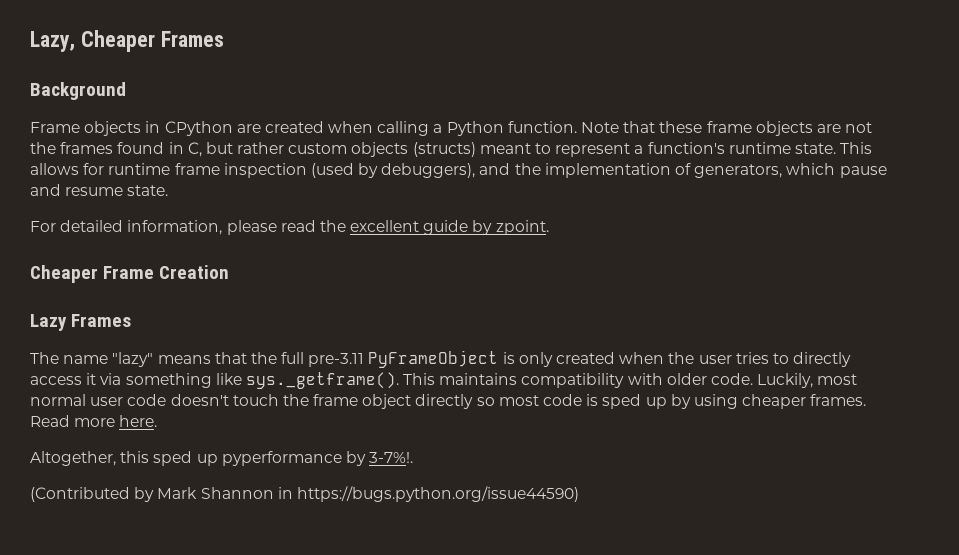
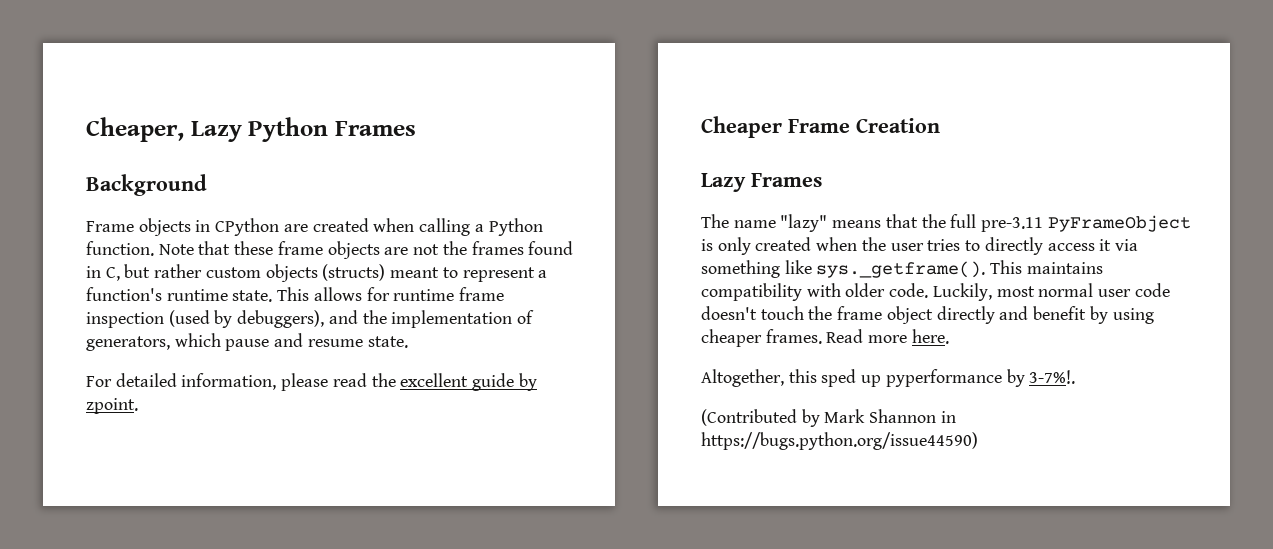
- Lazy, Cheaper Frames
+ Cheaper, Lazy Python Frames
- Luckily, most normal user code doesn't touch the frame object directly so most code is sped up by using cheaper frames.
+ Luckily, most normal user code doesn't touch the frame object directly and benefit by using cheaper frames.

